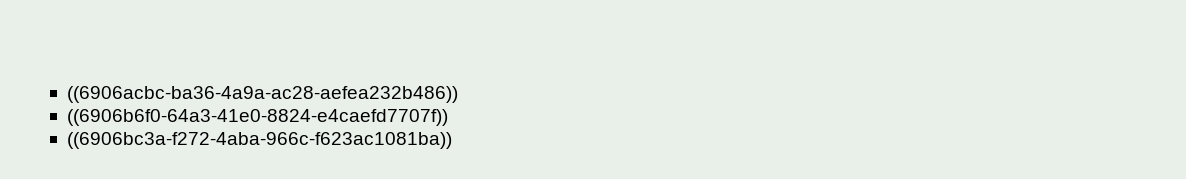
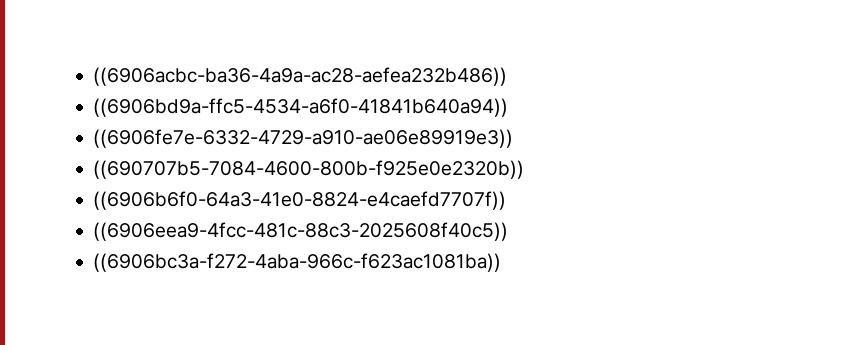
+ ((6906bd9a-ffc5-4534-a6f0-41841b640a94))
+ ((6906fe7e-6332-4729-a910-ae06e89919e3))
+ ((690707b5-7084-4600-800b-f925e0e2320b))
+ ((6906eea9-4fcc-481c-88c3-2025608f40c5))

